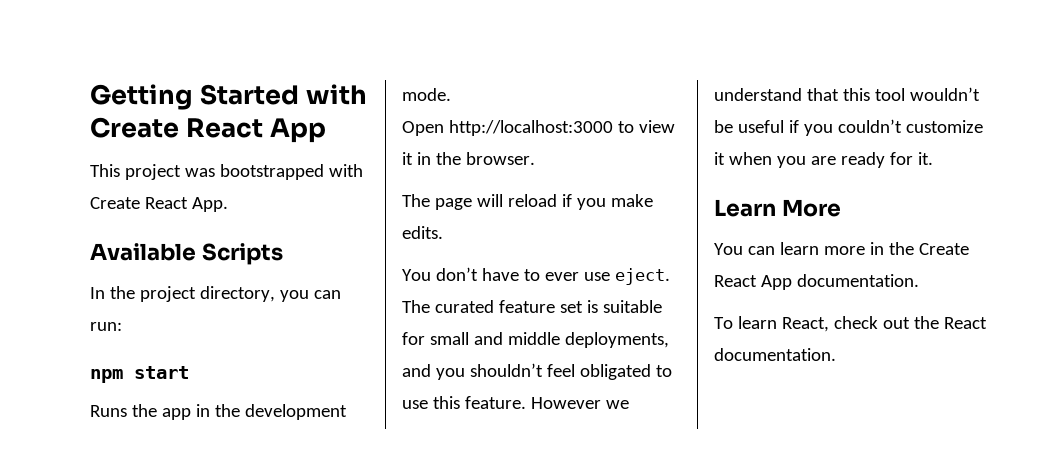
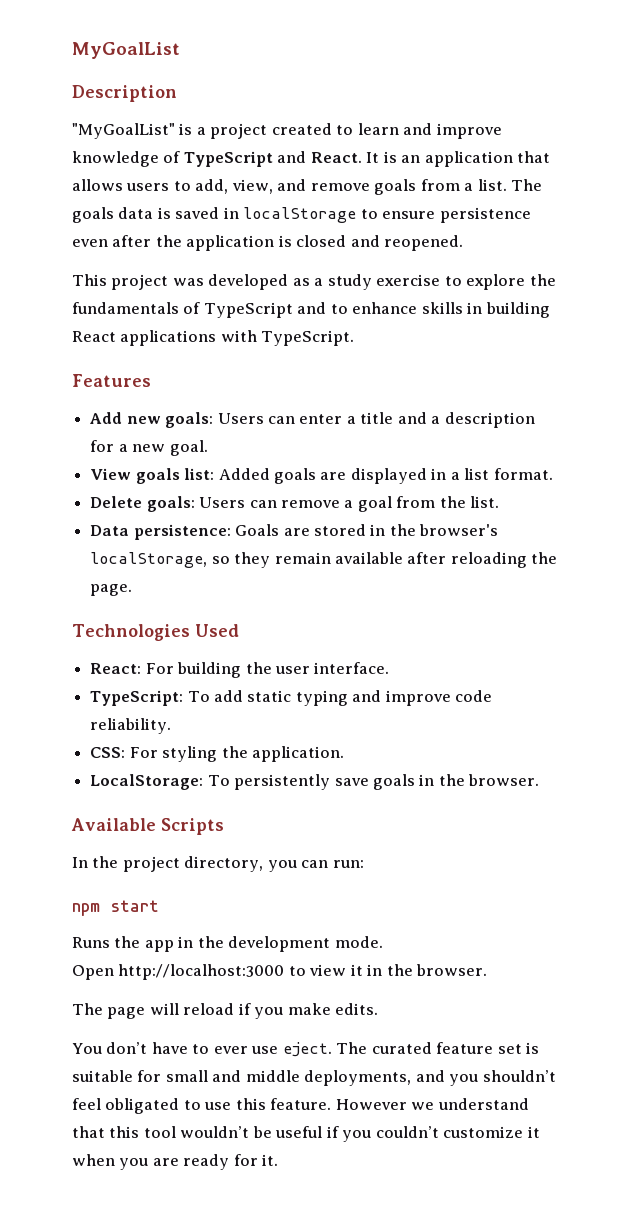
- Getting Started with Create React App
- This project was bootstrapped with Create React App.
+ MyGoalList
+ Description
+ "MyGoalList" is a project created to learn and improve knowledge of TypeScript and React. It is an application that allows users to add, view, and remove goals from a list. The goals data is saved in localStorage to ensure persistence even after the application is closed and reopened.
+ This project was developed as a study exercise to explore the fundamentals of TypeScript and to enhance skills in building React applications with TypeScript.
+ Features
+ Add new goals: Users can enter a title and a description for a new goal.
+ View goals list: Added goals are displayed in a list format.
+ Delete goals: Users can remove a goal from the list.
+ Data persistence: Goals are stored in the browser's localStorage, so they remain available after reloading the page.
+ Technologies Used
+ React: For building the user interface.
+ TypeScript: To add static typing and improve code reliability.
+ CSS: For styling the application.
+ LocalStorage: To persistently save goals in the browser.
- Learn More
- You can learn more in the Create React App documentation.
- To learn React, check out the React documentation.

